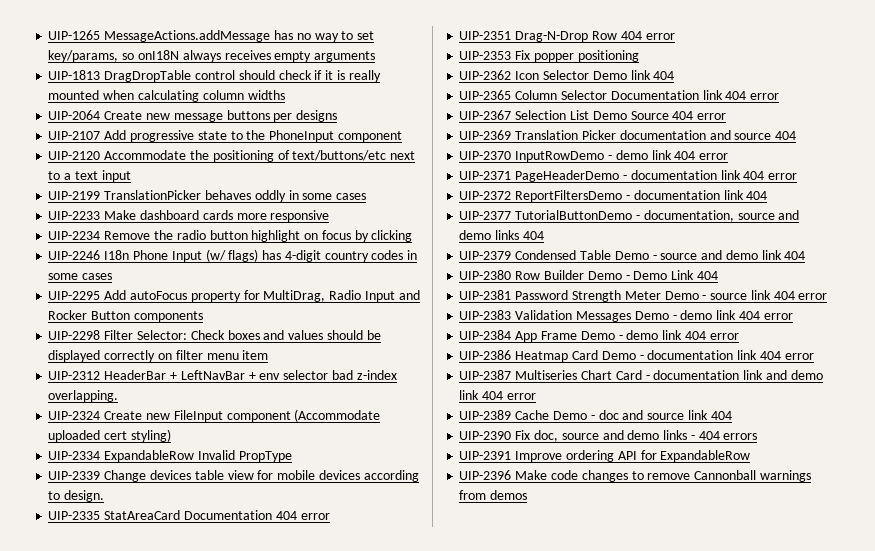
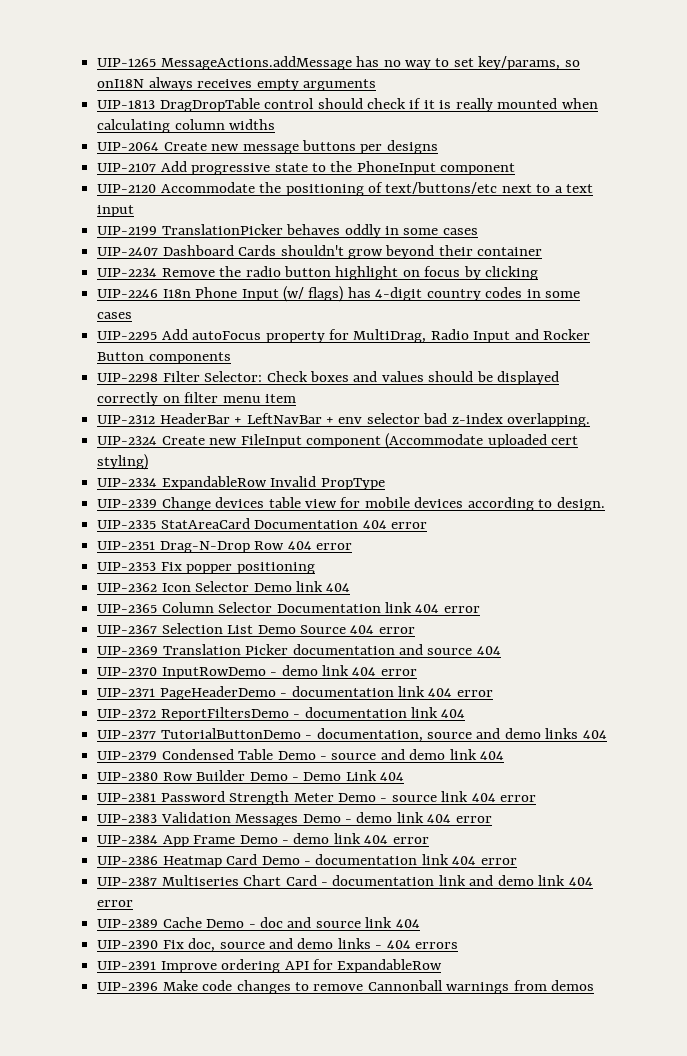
- UIP-2233 Make dashboard cards more responsive
+ UIP-2407 Dashboard Cards shouldn't grow beyond their container

